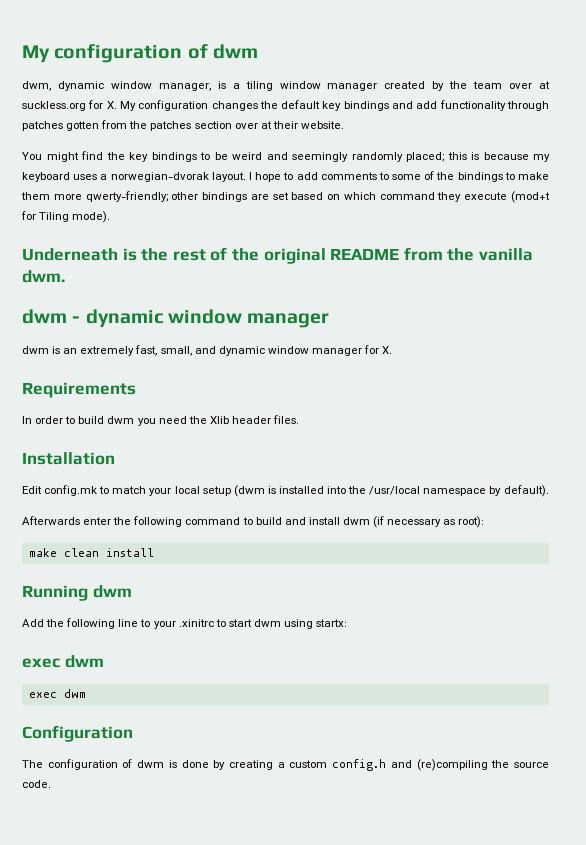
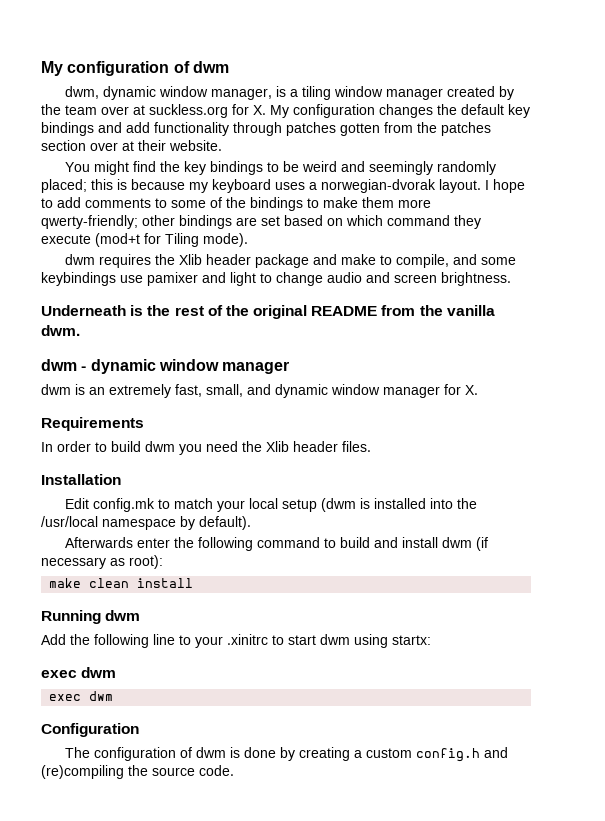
+ dwm requires the Xlib header package and make to compile, and some keybindings use pamixer and light to change audio and screen brightness.

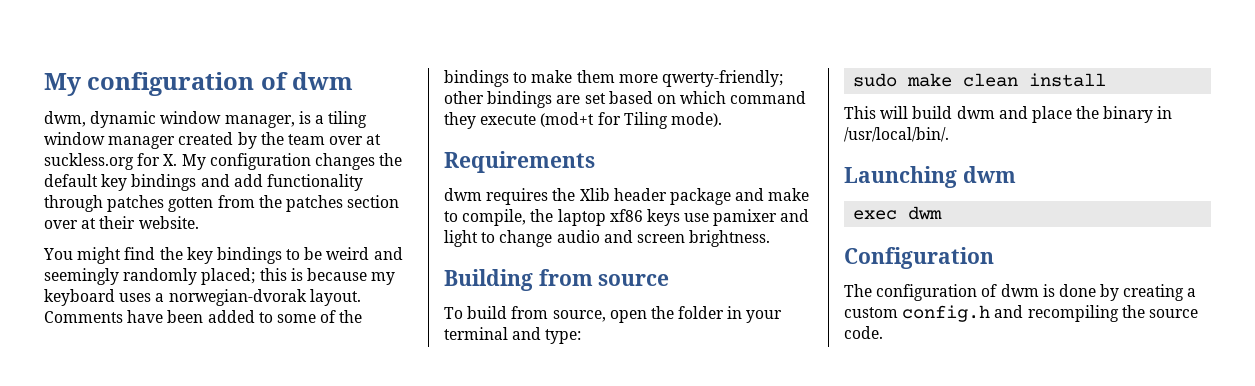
- I hope to add comments to some of the bindings to make them more qwerty-friendly; other bindings are set based on which command they execute (mod+t for Tiling mode).
+ Comments have been added to some of the bindings to make them more qwerty-friendly; other bindings are set based on which command they execute (mod+t for Tiling mode).
+ Requirements
- dwm requires the Xlib header package and make to compile, and some keybindings use pamixer and light to change audio and screen brightness.
+ dwm requires the Xlib header package and make to compile, the laptop xf86 keys use pamixer and light to change audio and screen brightness.
- Underneath is the rest of the original README from the vanilla dwm.
- dwm - dynamic window manager
- dwm is an extremely fast, small, and dynamic window manager for X.
- Requirements
- In order to build dwm you need the Xlib header files.
- Installation
- Edit config.mk to match your local setup (dwm is installed into the /usr/local namespace by default).
- Afterwards enter the following command to build and install dwm (if necessary as root):
- make clean install
- Running dwm
- Add the following line to your .xinitrc to start dwm using startx:
- exec dwm
+ Building from source
+ To build from source, open the folder in your terminal and type:
+ sudo make clean install
+ This will build dwm and place the binary in /usr/local/bin/.
+ Launching dwm
- The configuration of dwm is done by creating a custom config.h and (re)compiling the source code.
+ The configuration of dwm is done by creating a custom config.h and recompiling the source code.

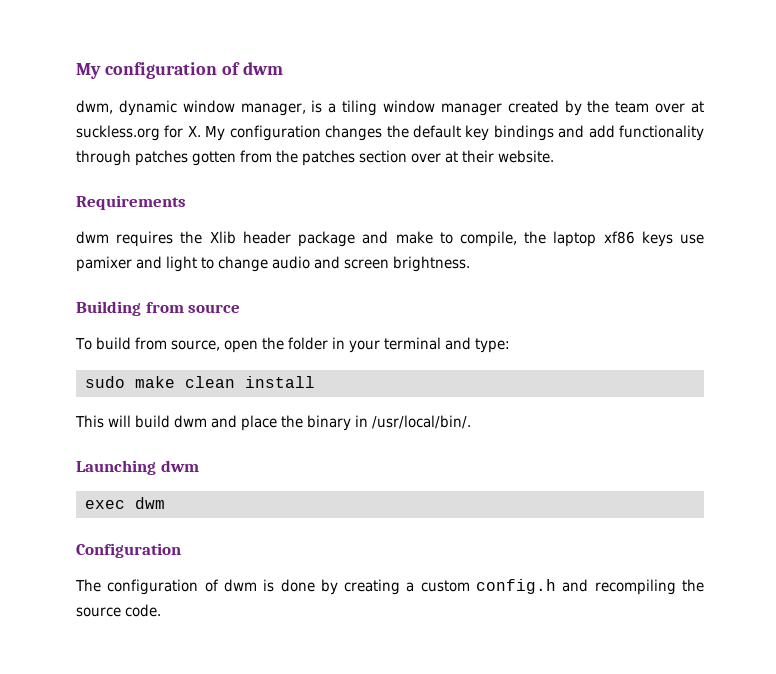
- You might find the key bindings to be weird and seemingly randomly placed; this is because my keyboard uses a norwegian-dvorak layout. Comments have been added to some of the bindings to make them more qwerty-friendly; other bindings are set based on which command they execute (mod+t for Tiling mode).

